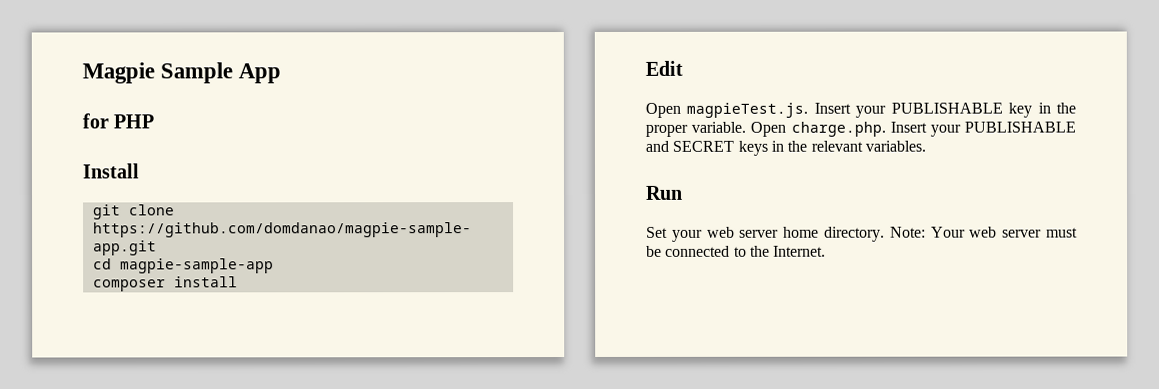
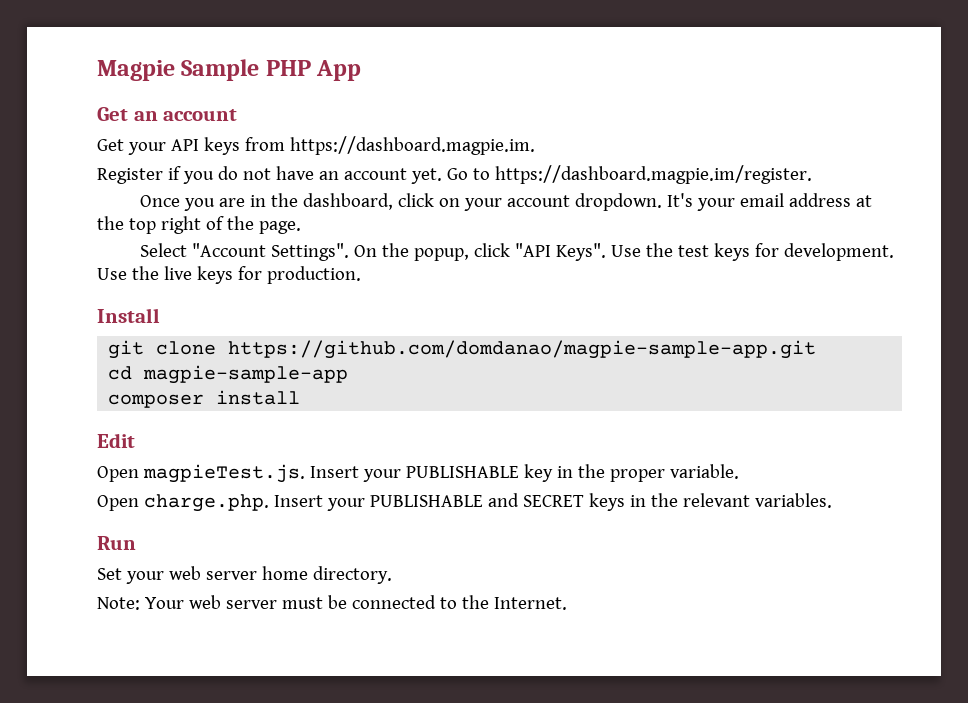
- Magpie Sample App
+ Magpie Sample PHP App
- for PHP
+ Get an account
+ Get your API keys from https://dashboard.magpie.im.
+ Register if you do not have an account yet. Go to https://dashboard.magpie.im/register.
+ Once you are in the dashboard, click on your account dropdown. It's your email address at the top right of the page.
+ Select "Account Settings". On the popup, click "API Keys". Use the test keys for development. Use the live keys for production.
- Open magpieTest.js. Insert your PUBLISHABLE key in the proper variable. Open charge.php. Insert your PUBLISHABLE and SECRET keys in the relevant variables.
+ Open magpieTest.js. Insert your PUBLISHABLE key in the proper variable.
+ Open charge.php. Insert your PUBLISHABLE and SECRET keys in the relevant variables.
- Set your web server home directory. Note: Your web server must be connected to the Internet.
+ Set your web server home directory.
+ Note: Your web server must be connected to the Internet.

